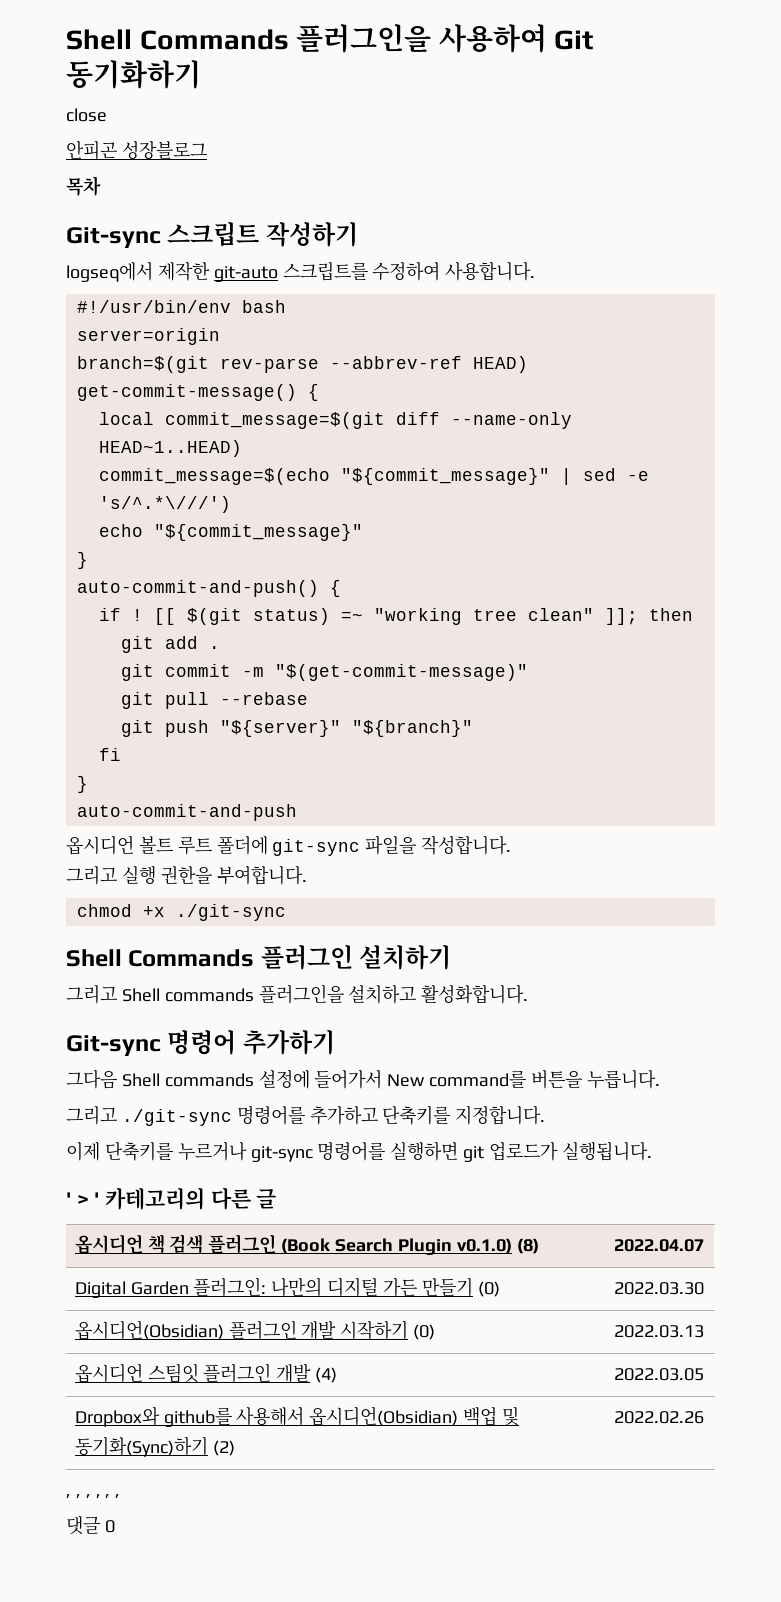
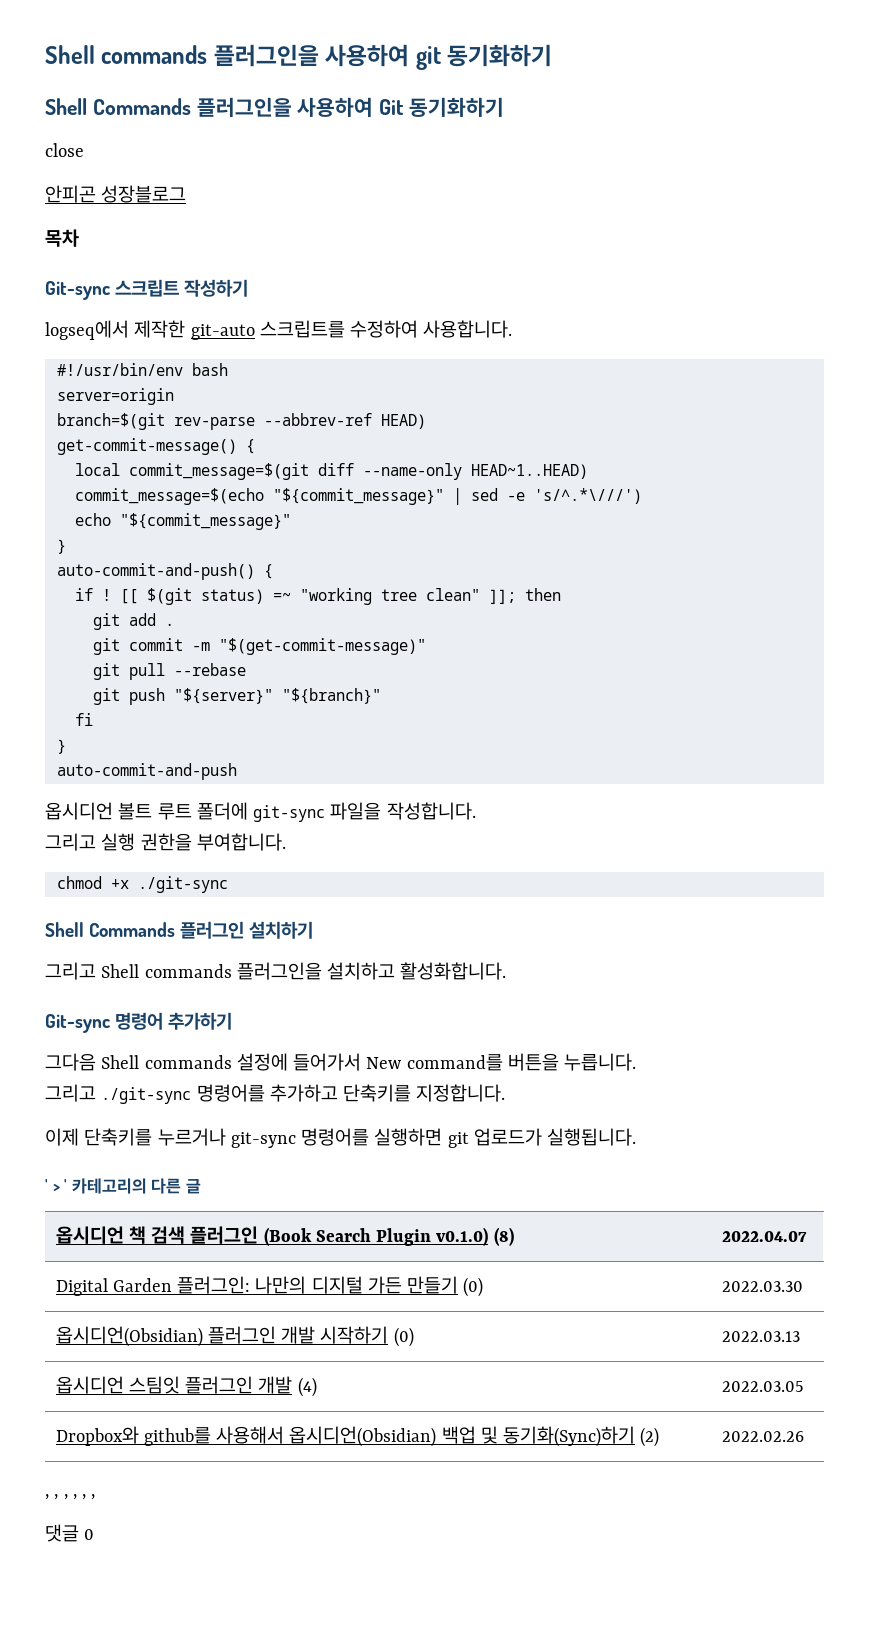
+ Shell commands 플러그인을 사용하여 git 동기화하기

